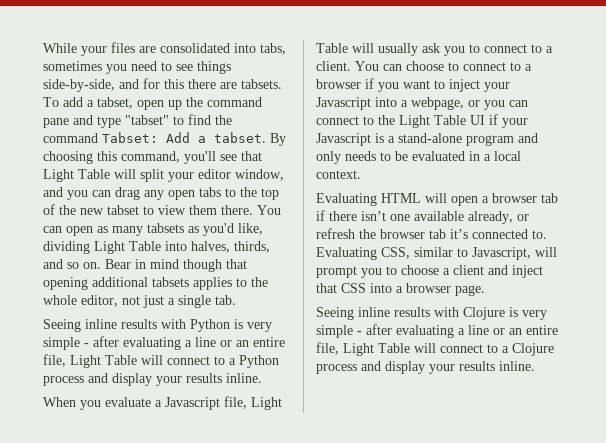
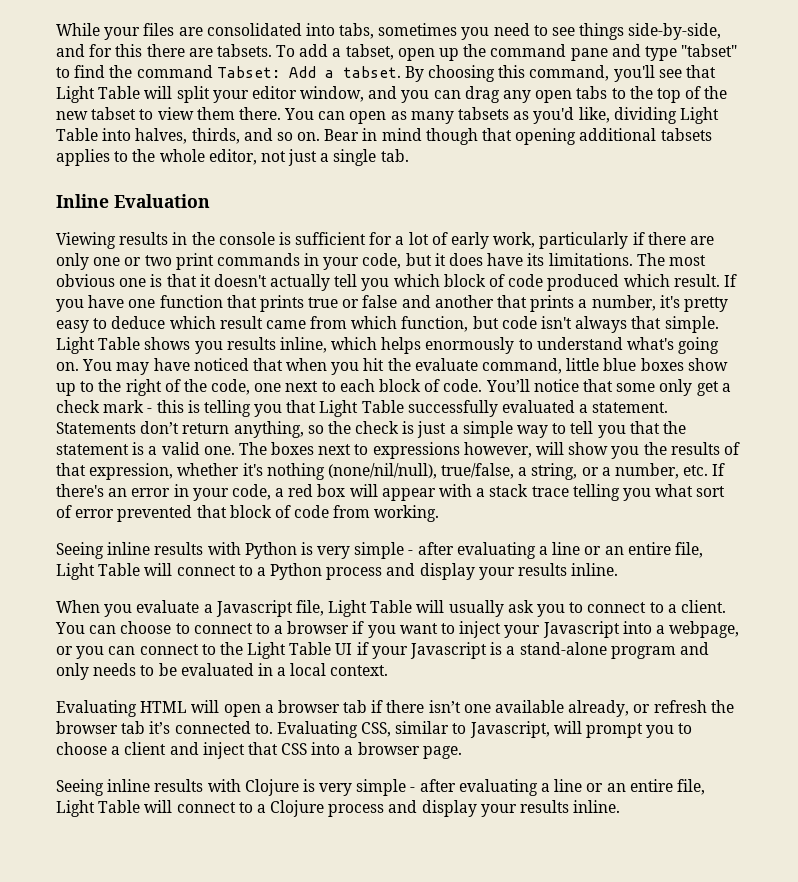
+ Inline Evaluation
+ Viewing results in the console is sufficient for a lot of early work, particularly if there are only one or two print commands in your code, but it does have its limitations. The most obvious one is that it doesn't actually tell you which block of code produced which result. If you have one function that prints true or false and another that prints a number, it's pretty easy to deduce which result came from which function, but code isn't always that simple. Light Table shows you results inline, which helps enormously to understand what's going on. You may have noticed that when you hit the evaluate command, little blue boxes show up to the right of the code, one next to each block of code. You’ll notice that some only get a check mark - this is telling you that Light Table successfully evaluated a statement. Statements don’t return anything, so the check is just a simple way to tell you that the statement is a valid one. The boxes next to expressions however, will show you the results of that expression, whether it's nothing (none/nil/null), true/false, a string, or a number, etc. If there's an error in your code, a red box will appear with a stack trace telling you what sort of error prevented that block of code from working.

